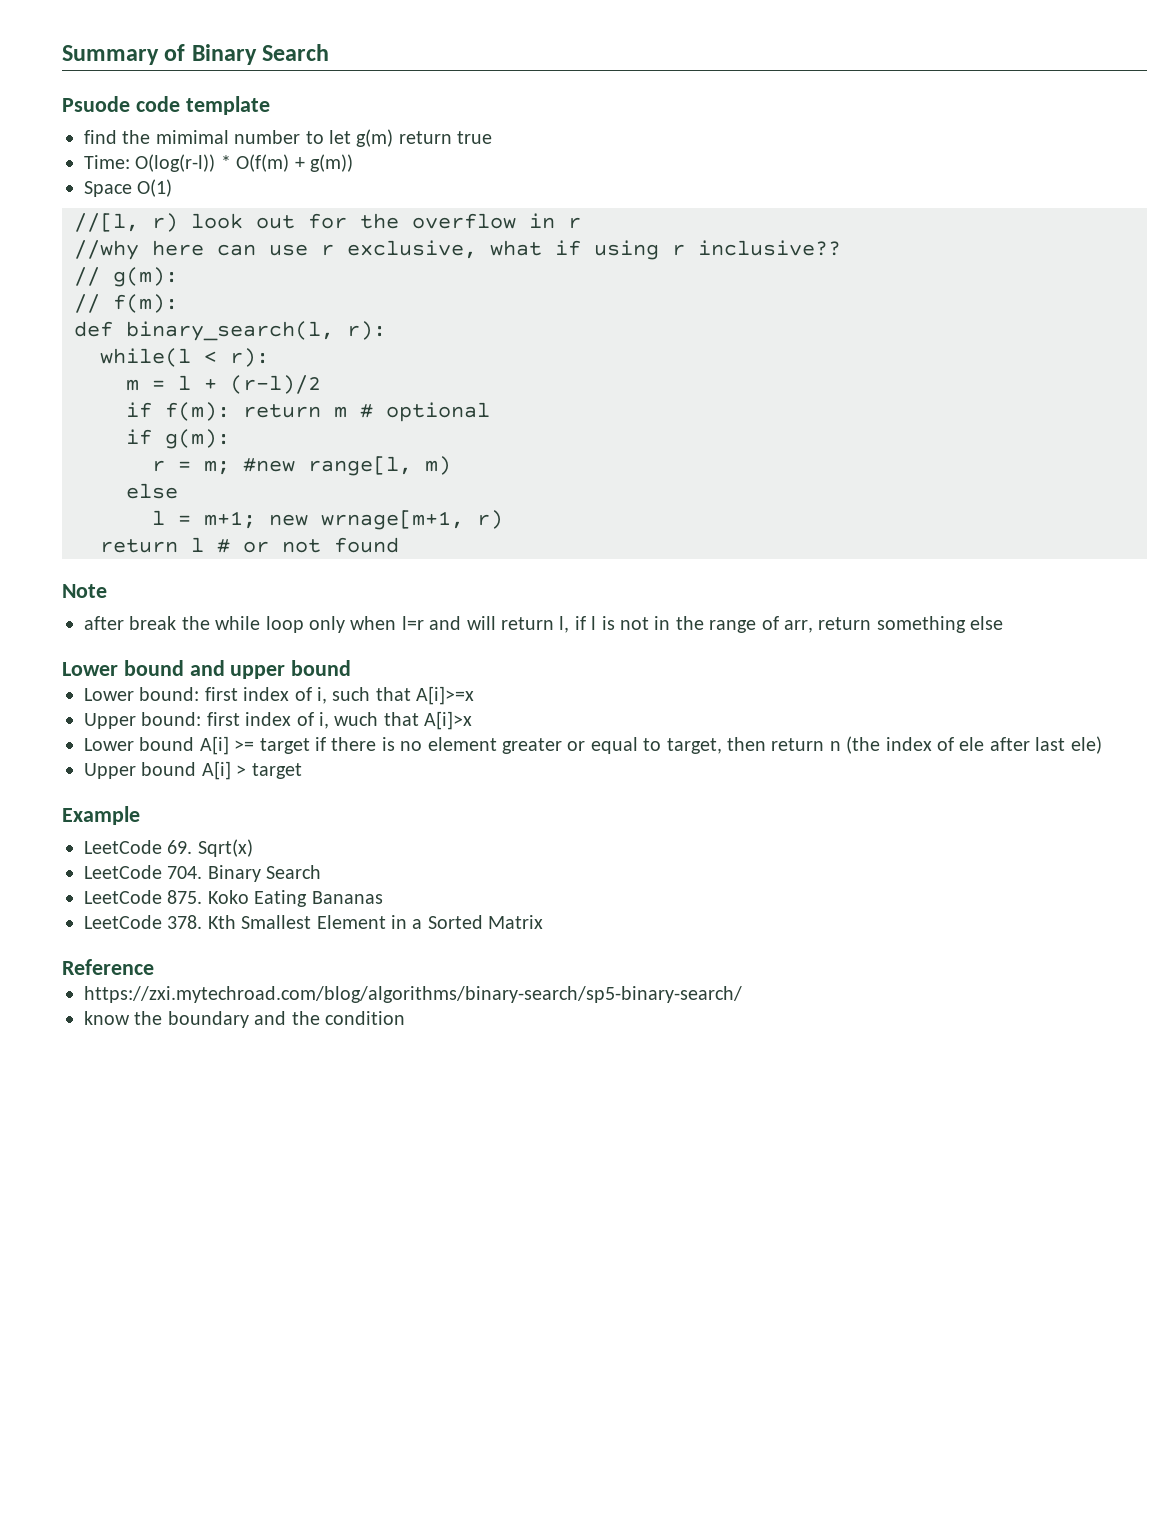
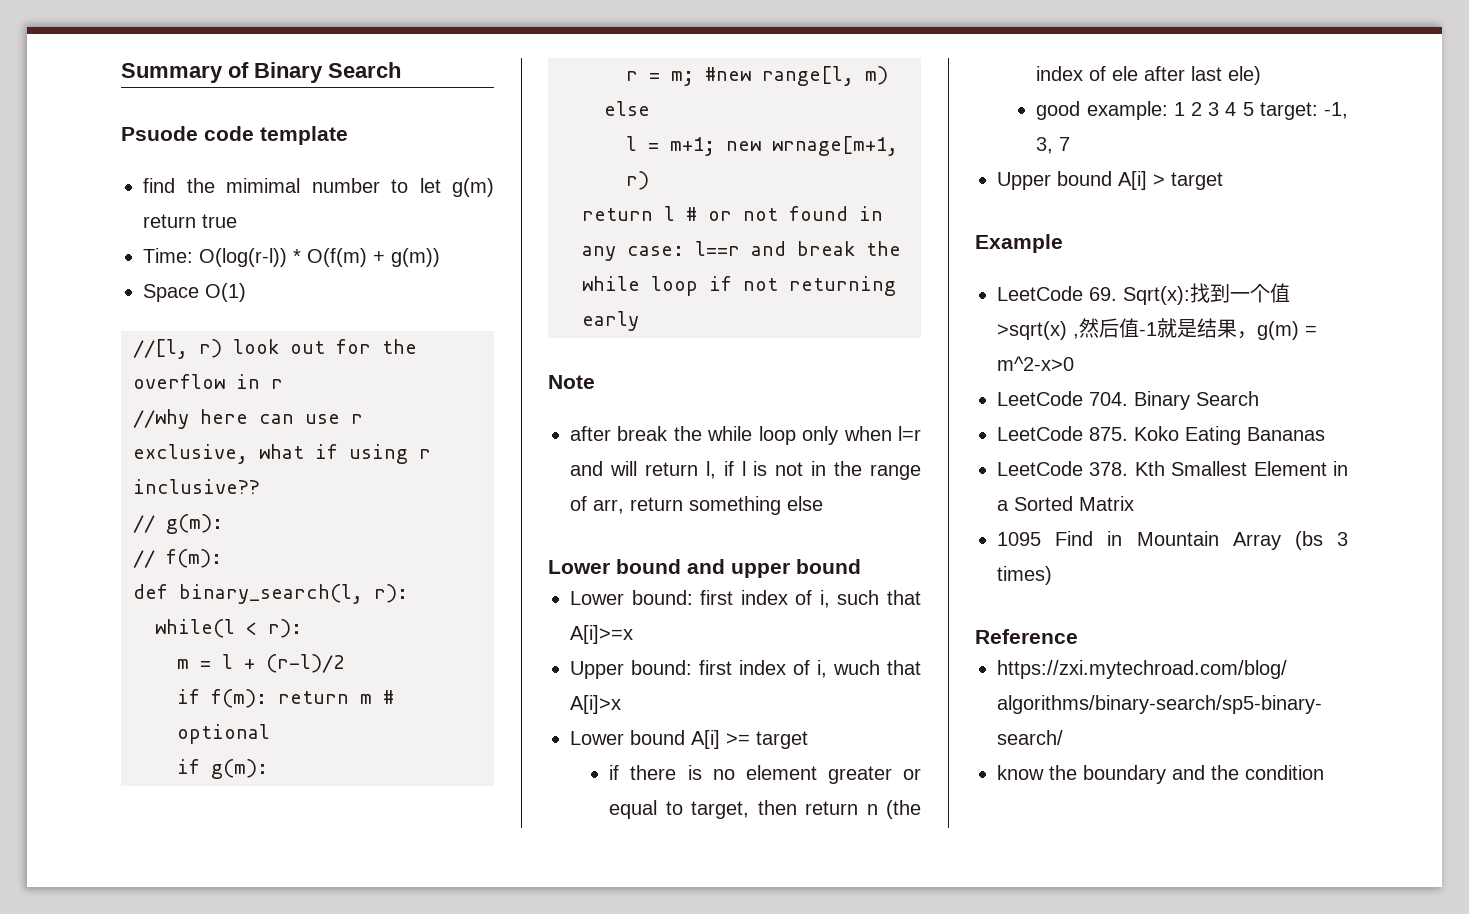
- return l # or not found
+ return l # or not found in any case: l==r and break the while loop if not returning early
- Lower bound A[i] >= target if there is no element greater or equal to target, then return n (the index of ele after last ele)
+ Lower bound A[i] >= target
+ if there is no element greater or equal to target, then return n (the index of ele after last ele)
+ good example: 1 2 3 4 5 target: -1, 3, 7
- LeetCode 69. Sqrt(x)
+ LeetCode 69. Sqrt(x):找到一个值>sqrt(x) ,然后值-1就是结果，g(m) = m^2-x>0
+ 1095 Find in Mountain Array (bs 3 times)

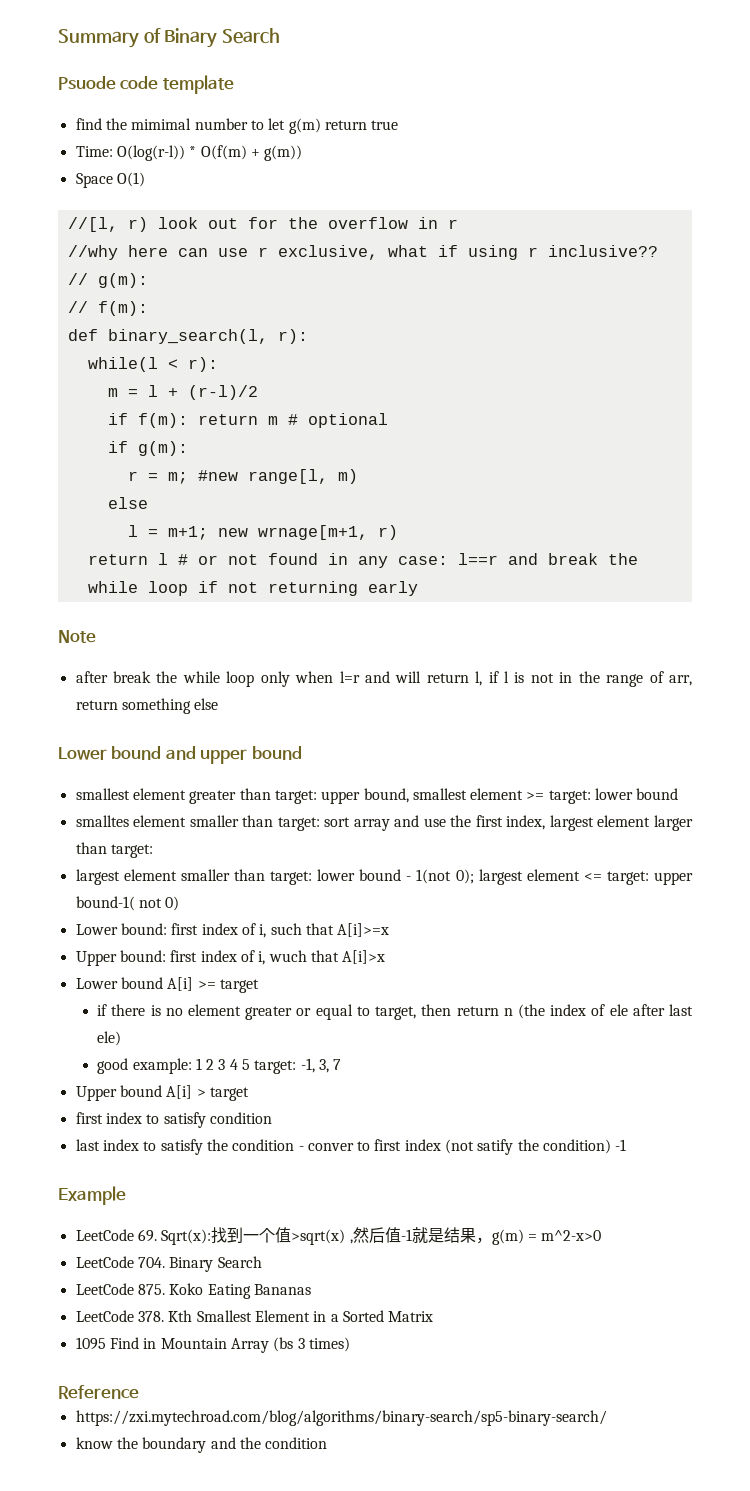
+ smallest element greater than target: upper bound, smallest element >= target: lower bound
+ smalltes element smaller than target: sort array and use the first index, largest element larger than target:
+ largest element smaller than target: lower bound - 1(not 0); largest element <= target: upper bound-1( not 0)
+ first index to satisfy condition
+ last index to satisfy the condition - conver to first index (not satify the condition) -1

